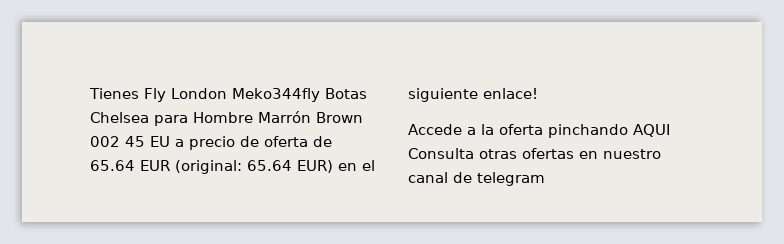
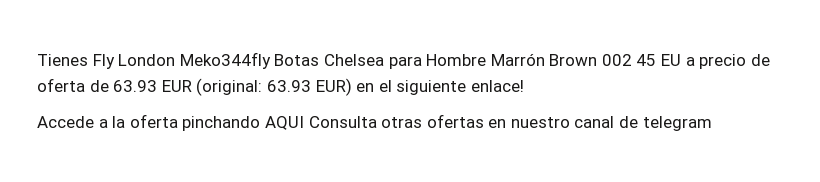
- Tienes Fly London Meko344fly Botas Chelsea para Hombre Marrón Brown 002 45 EU a precio de oferta de 65.64 EUR (original: 65.64 EUR) en el siguiente enlace!
+ Tienes Fly London Meko344fly Botas Chelsea para Hombre Marrón Brown 002 45 EU a precio de oferta de 63.93 EUR (original: 63.93 EUR) en el siguiente enlace!

